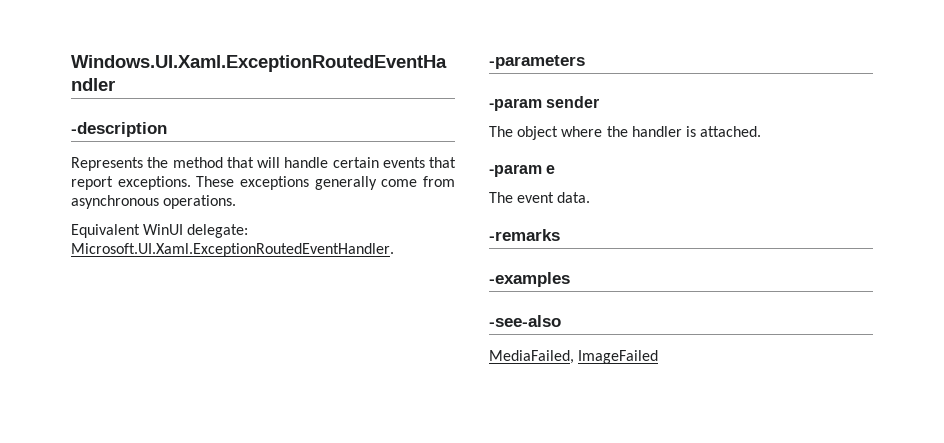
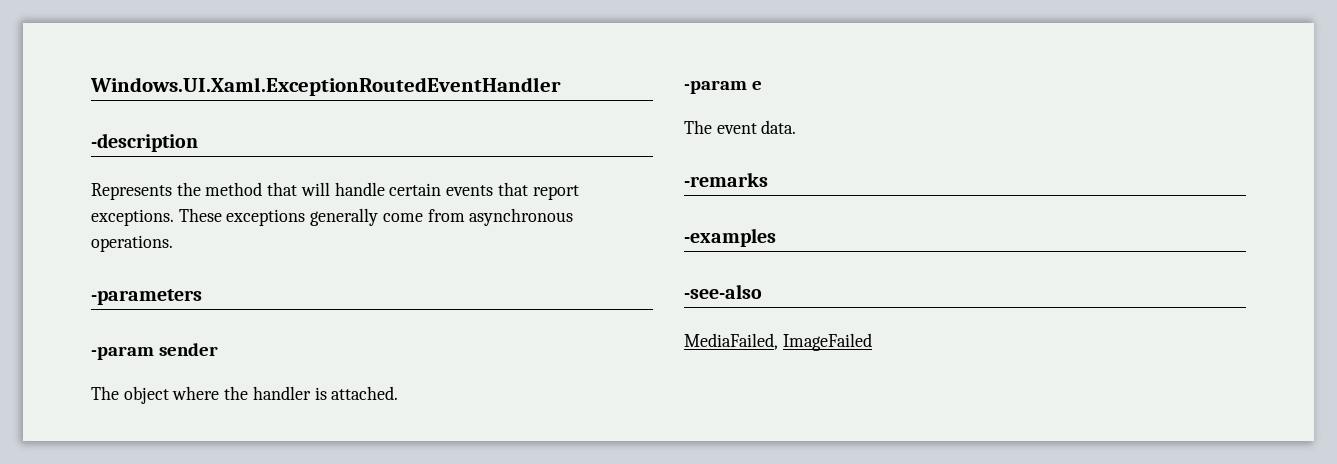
- Equivalent WinUI delegate: Microsoft.UI.Xaml.ExceptionRoutedEventHandler.

